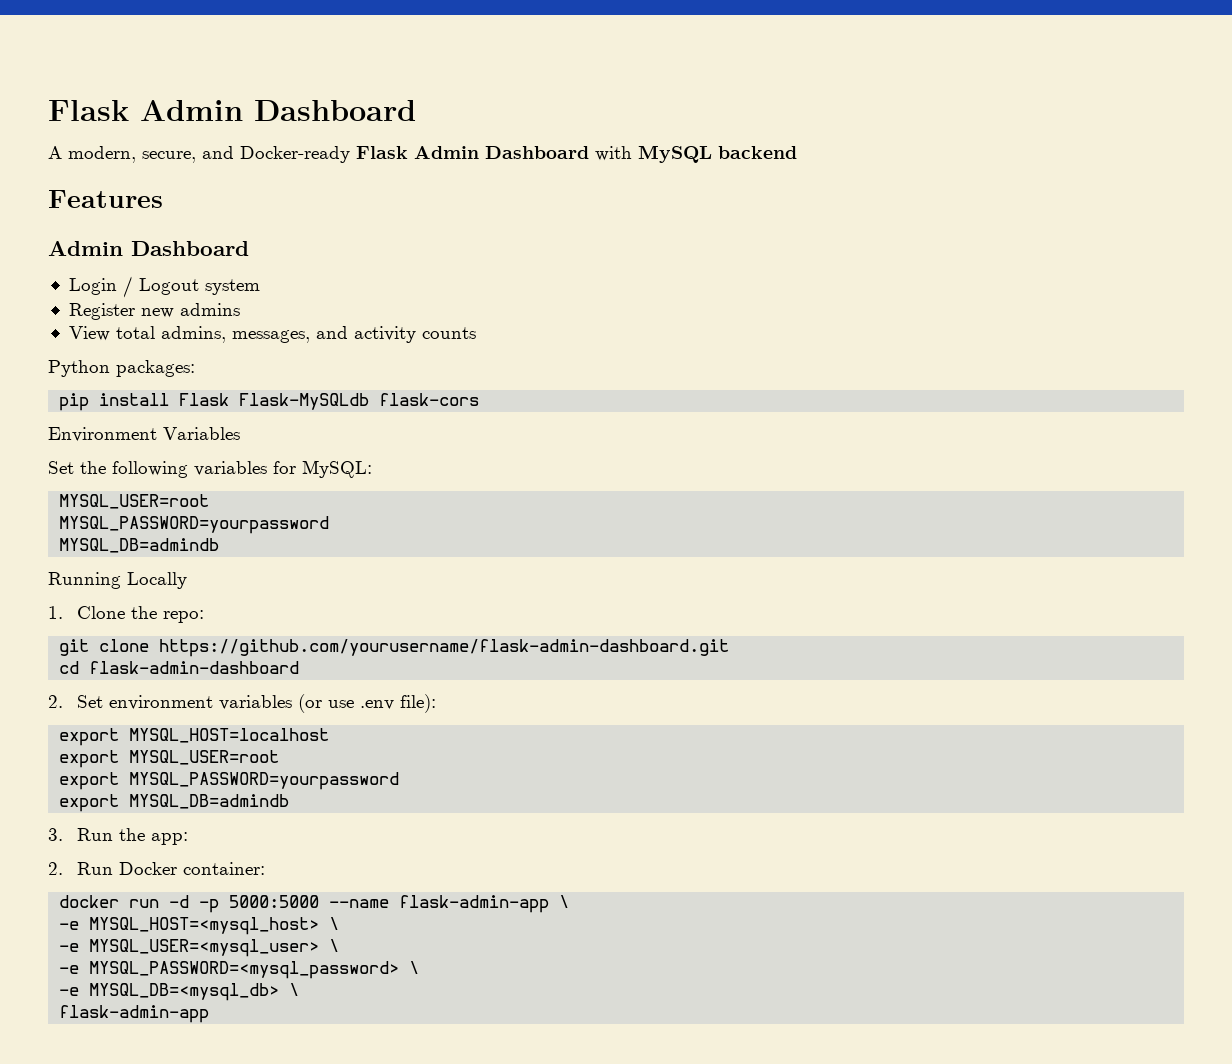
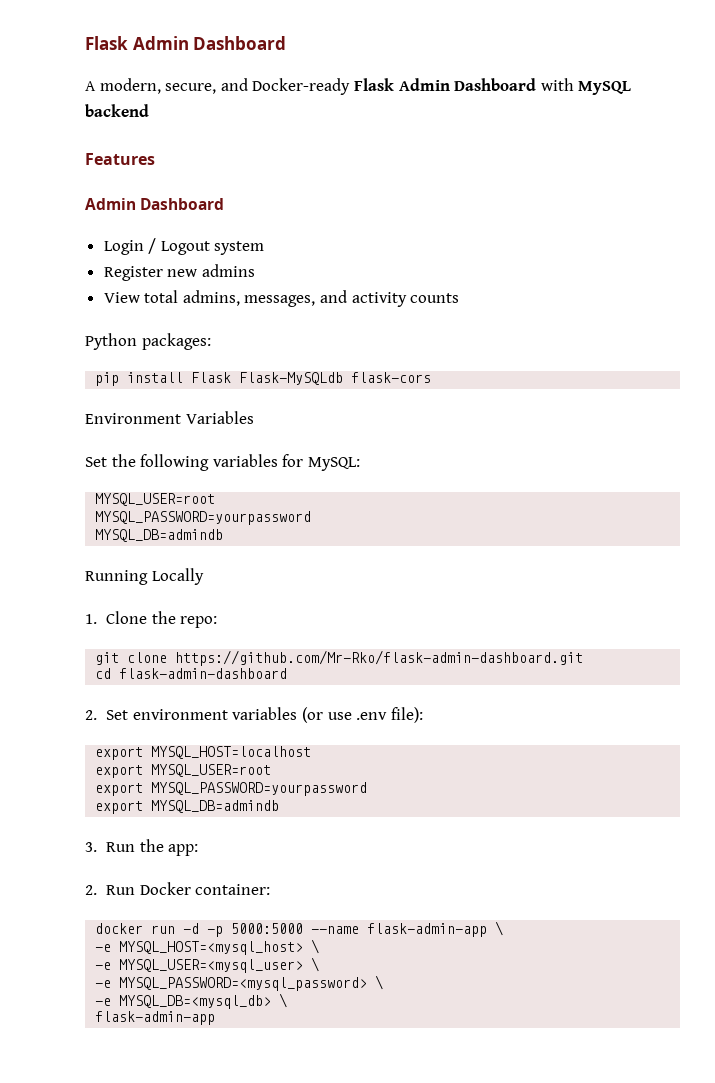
- git clone https://github.com/yourusername/flask-admin-dashboard.git
+ git clone https://github.com/Mr-Rko/flask-admin-dashboard.git

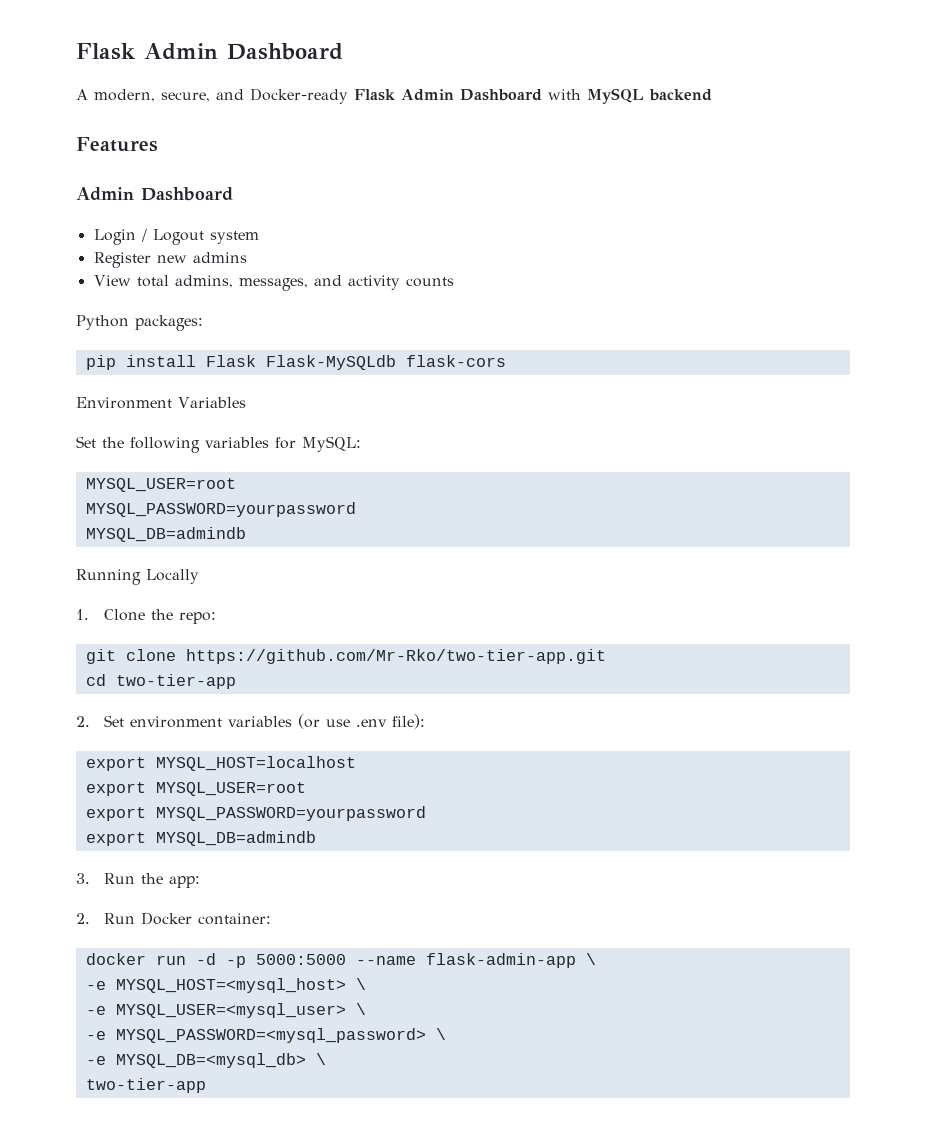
- git clone https://github.com/Mr-Rko/flask-admin-dashboard.git
+ git clone https://github.com/Mr-Rko/two-tier-app.git
- cd flask-admin-dashboard
+ cd two-tier-app
  -e MYSQL_DB=<mysql_db> \
- flask-admin-app
+ two-tier-app

